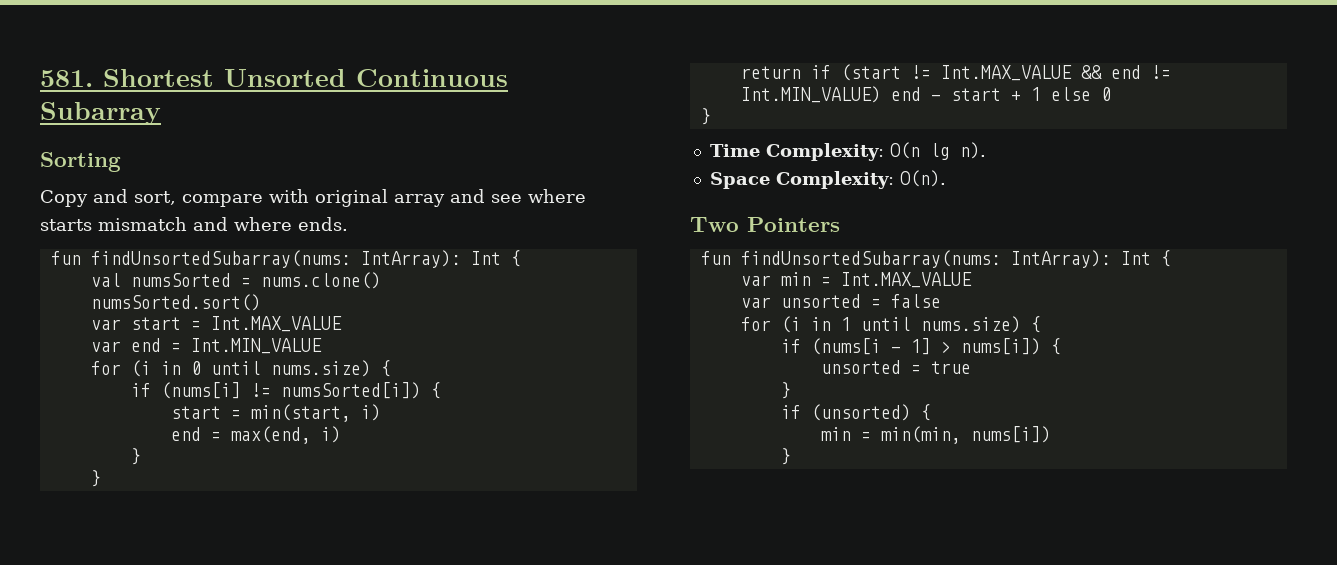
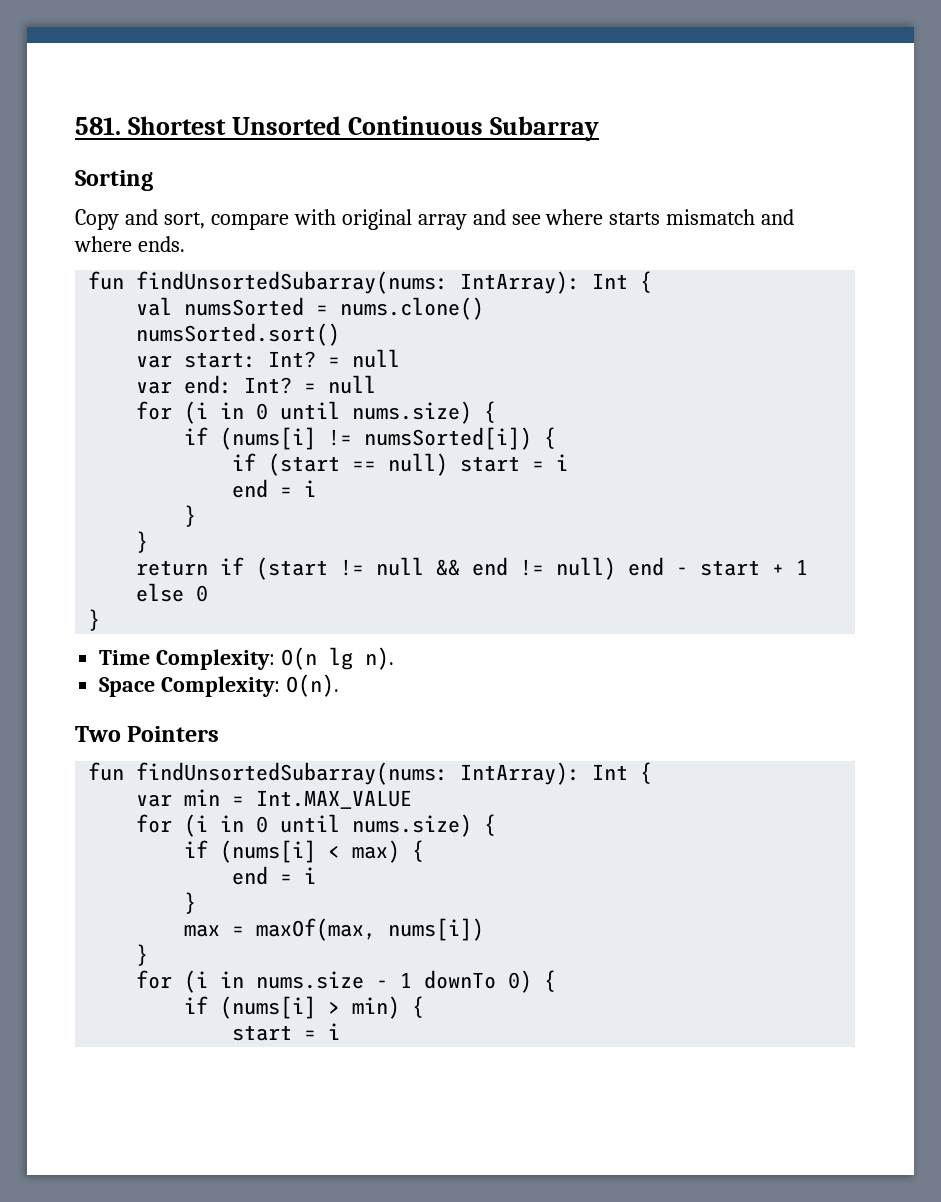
- var start = Int.MAX_VALUE
- var end = Int.MIN_VALUE
+ var start: Int? = null
+ var end: Int? = null
- start = min(start, i)
- end = max(end, i)
+ if (start == null) start = i
+ end = i
- return if (start != Int.MAX_VALUE && end != Int.MIN_VALUE) end - start + 1 else 0
+ return if (start != null && end != null) end - start + 1 else 0
  var min = Int.MAX_VALUE
- var unsorted = false
- for (i in 1 until nums.size) {
- if (nums[i - 1] > nums[i]) {
- unsorted = true
+ for (i in 0 until nums.size) {
+ if (nums[i] < max) {
+ end = i
  }
- if (unsorted) {
- min = min(min, nums[i])
+ max = maxOf(max, nums[i])
  }
+ for (i in nums.size - 1 downTo 0) {
+ if (nums[i] > min) {
+ start = i

